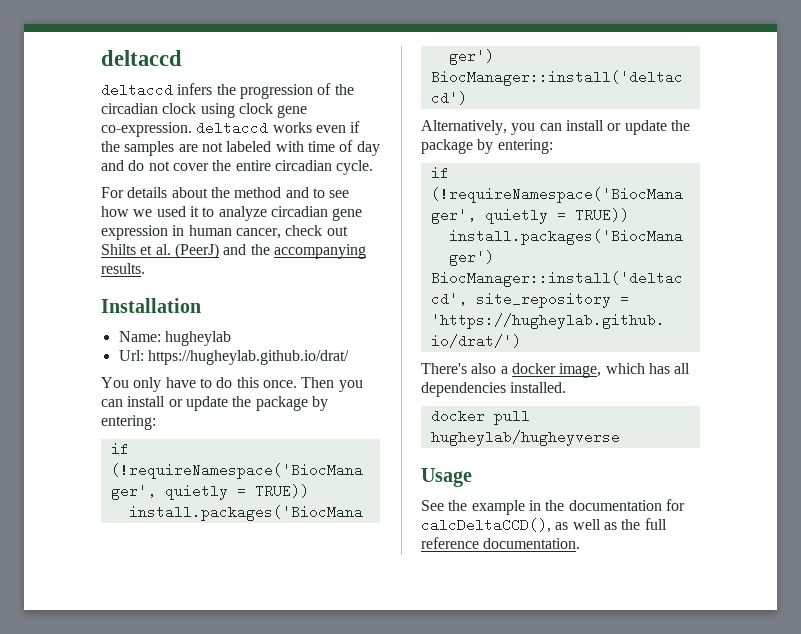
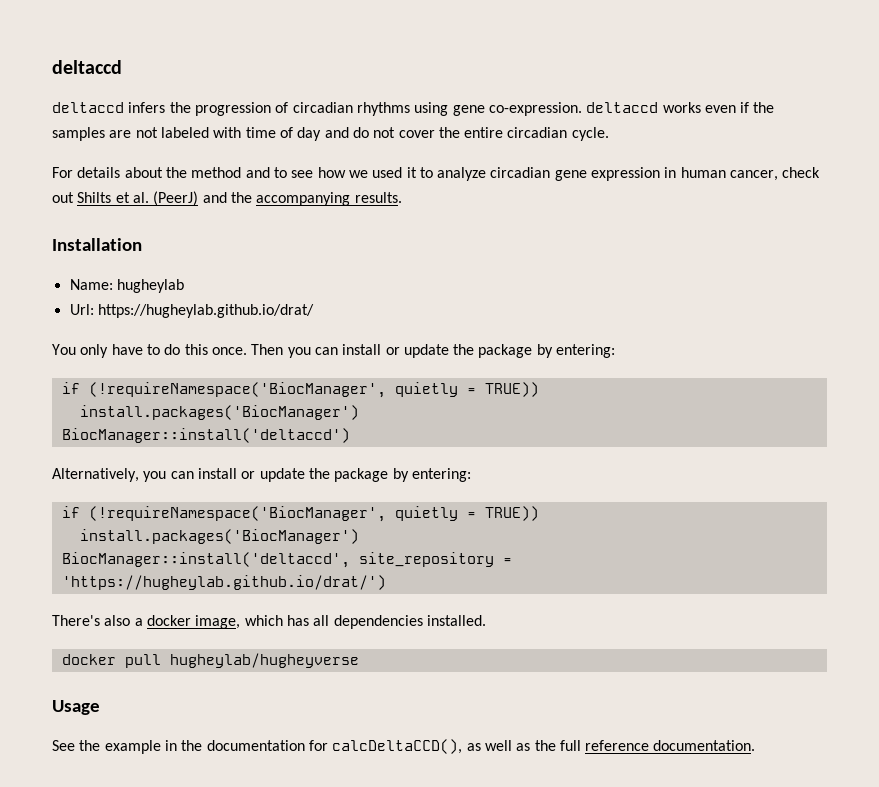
- deltaccd infers the progression of the circadian clock using clock gene co-expression. deltaccd works even if the samples are not labeled with time of day and do not cover the entire circadian cycle.
+ deltaccd infers the progression of circadian rhythms using gene co-expression. deltaccd works even if the samples are not labeled with time of day and do not cover the entire circadian cycle.

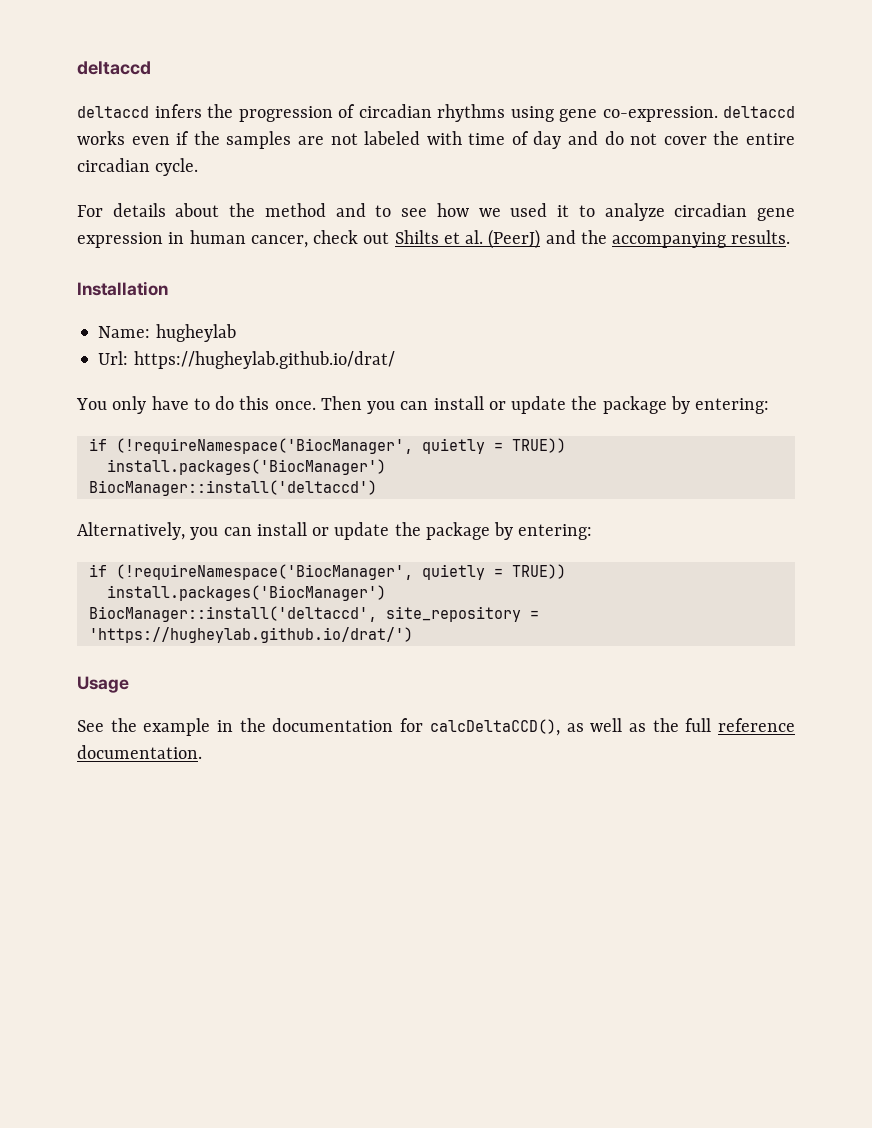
- There's also a docker image, which has all dependencies installed.
- docker pull hugheylab/hugheyverse

